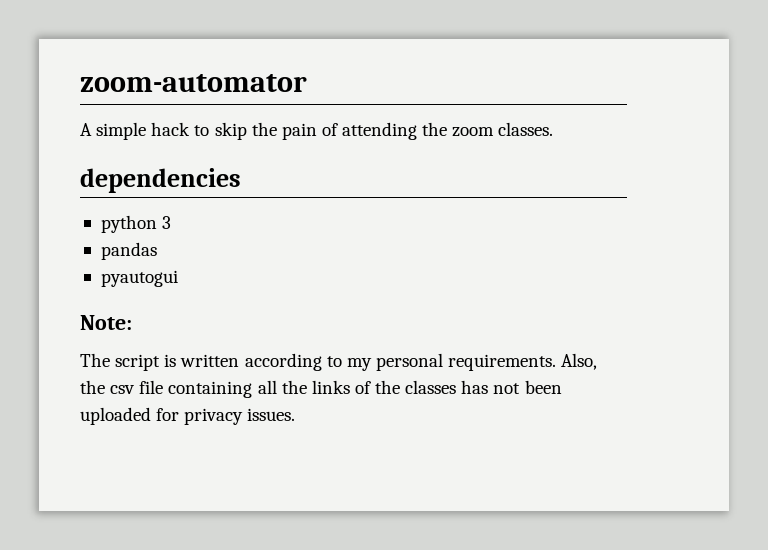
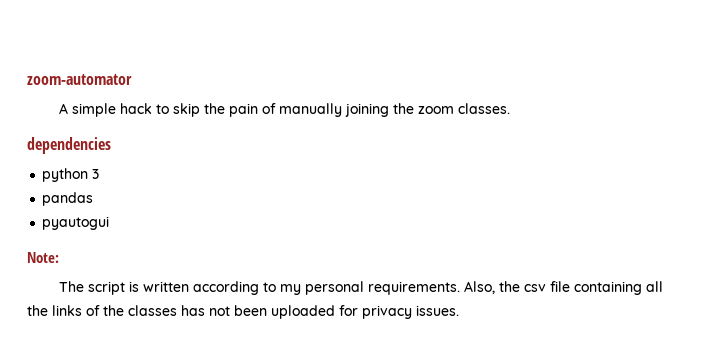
- A simple hack to skip the pain of attending the zoom classes.
+ A simple hack to skip the pain of manually joining the zoom classes.

